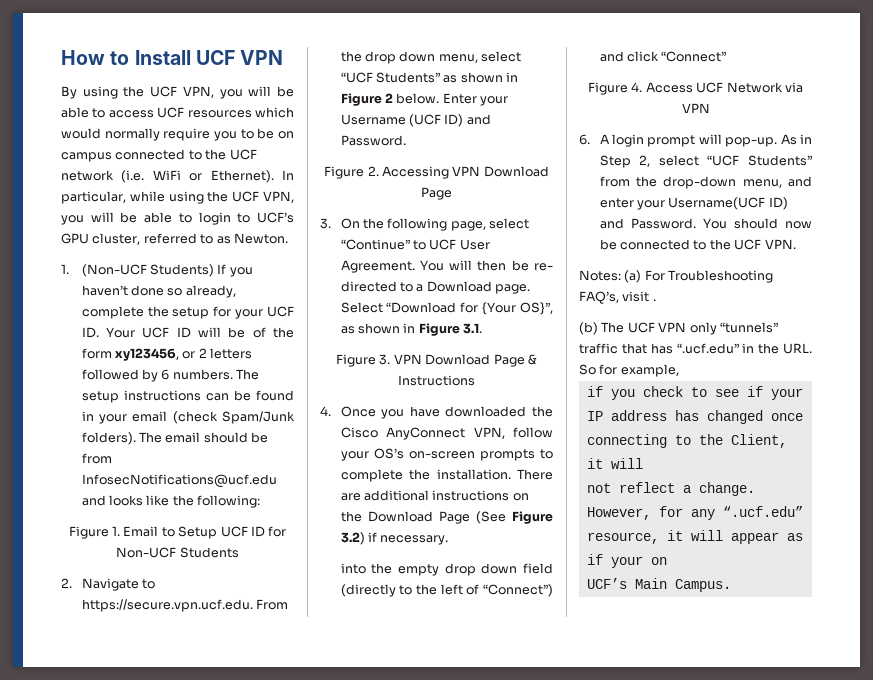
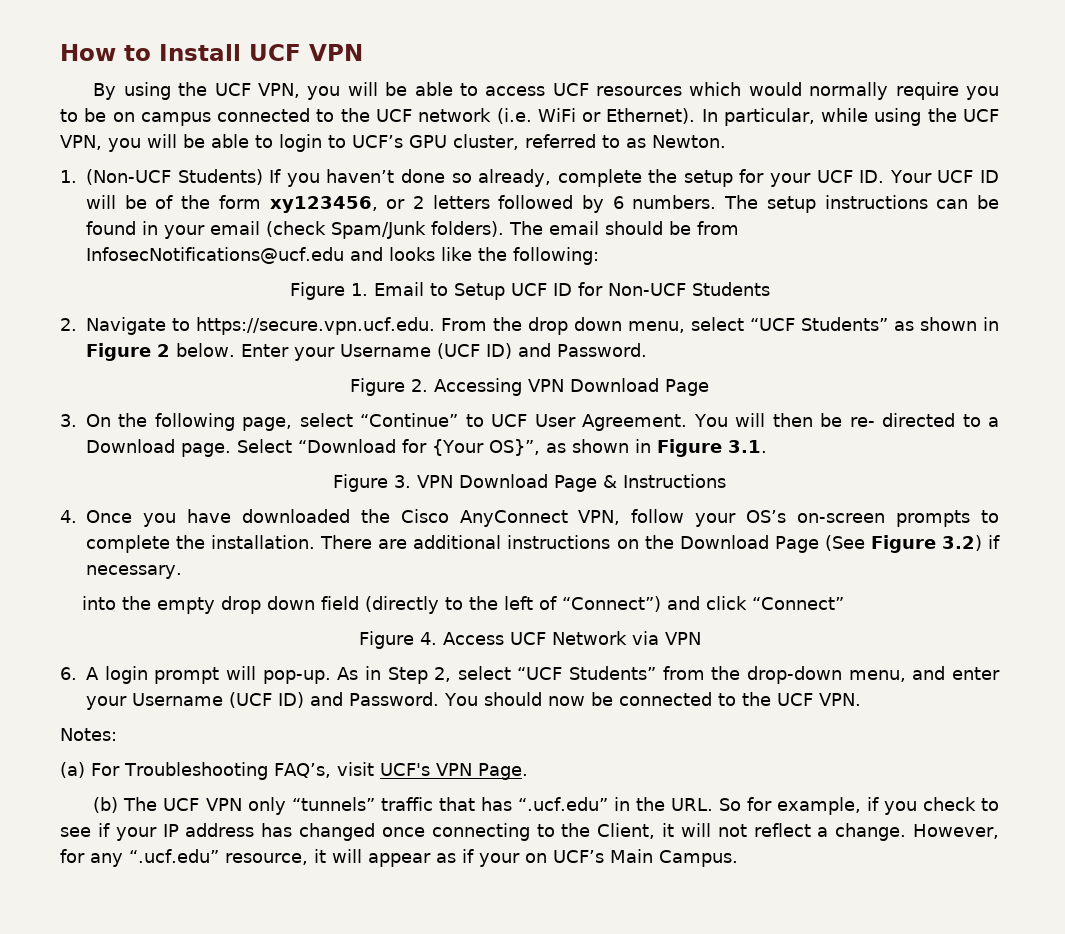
- As in Step 2, select “UCF Students” from the drop-down menu, and enter your Username(UCF ID) and Password.
+ As in Step 2, select “UCF Students” from the drop-down menu, and enter your Username (UCF ID) and Password.
- Notes: (a) For Troubleshooting FAQ’s, visit .
+ Notes:
+ (a) For Troubleshooting FAQ’s, visit UCF's VPN Page.
- (b) The UCF VPN only “tunnels” traffic that has “.ucf.edu” in the URL. So for example,
- if you check to see if your IP address has changed once connecting to the Client, it will
- not reflect a change.
+ (b) The UCF VPN only “tunnels” traffic that has “.ucf.edu” in the URL. So for example, if you check to see if your IP address has changed once connecting to the Client, it will not reflect a change.
- However, for any “.ucf.edu” resource, it will appear as if your on
- UCF’s Main Campus.
+ However, for any “.ucf.edu” resource, it will appear as if your on UCF’s Main Campus.

